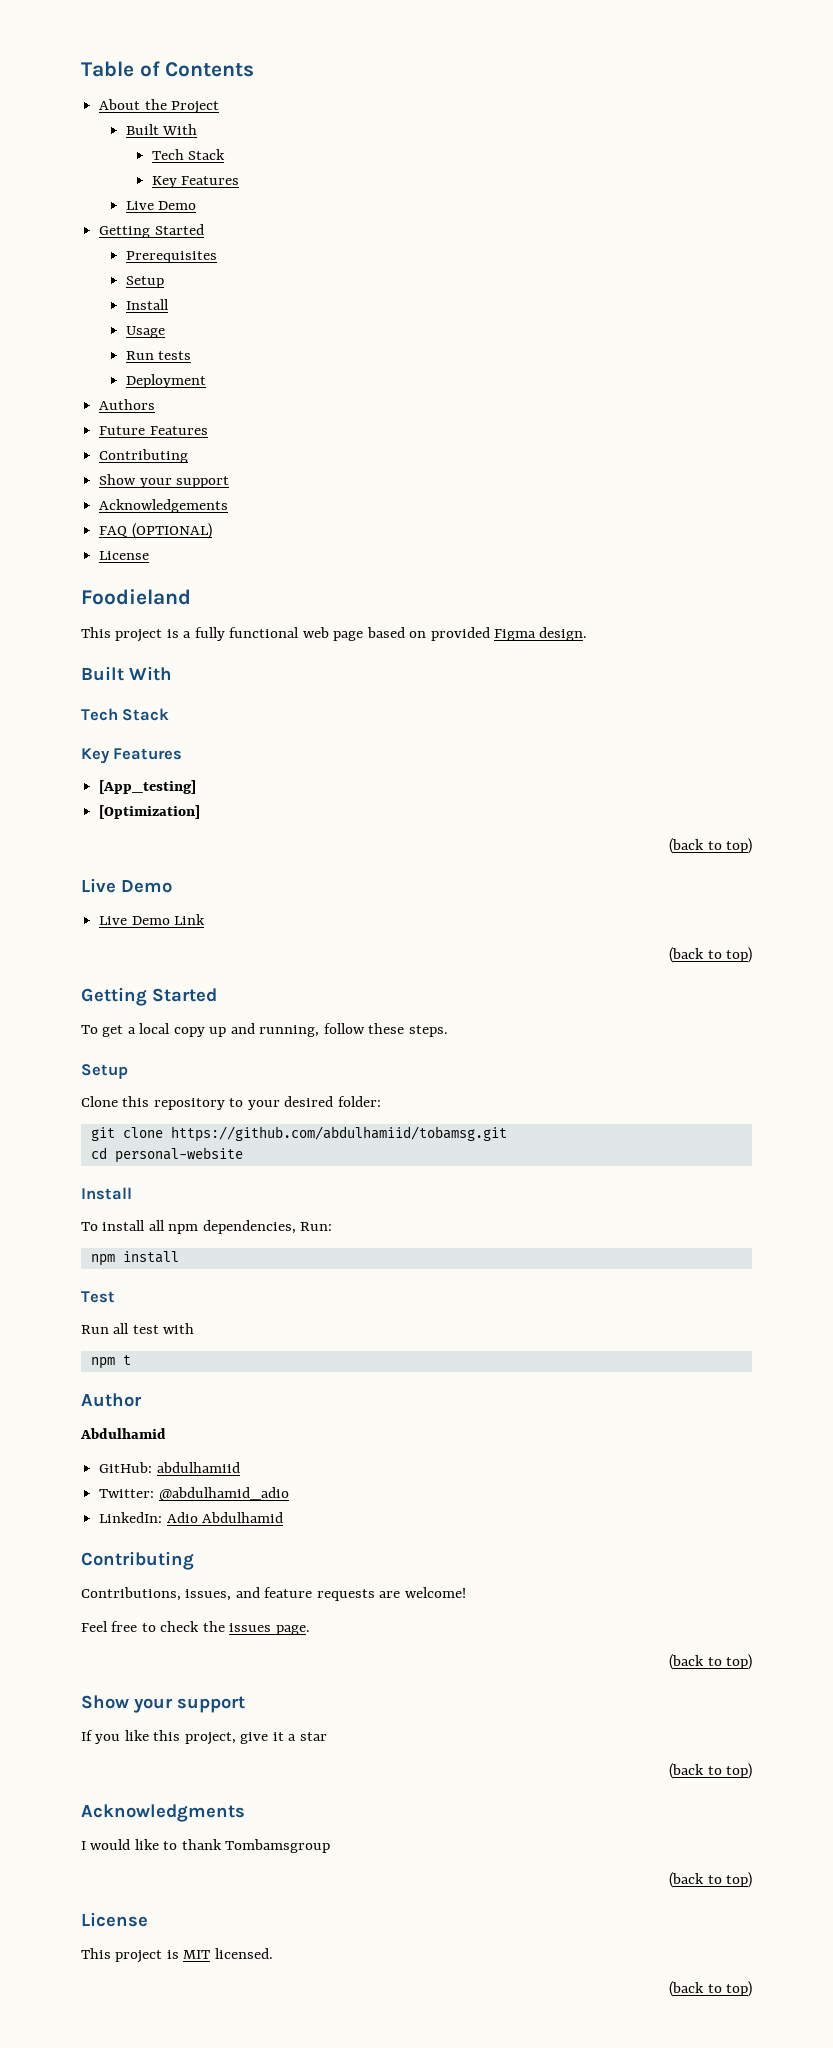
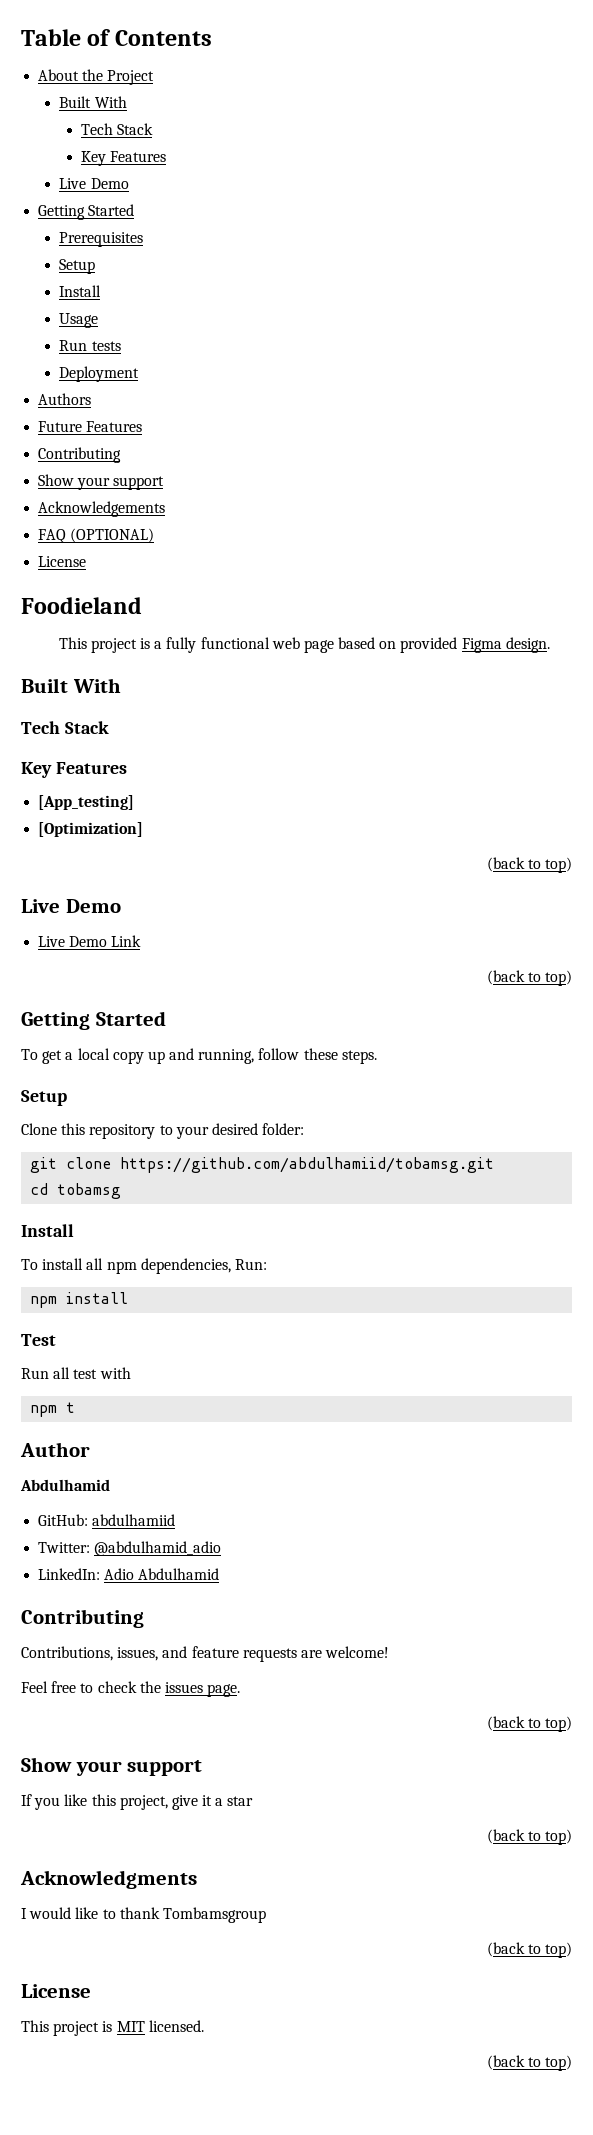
- cd personal-website
+ cd tobamsg

